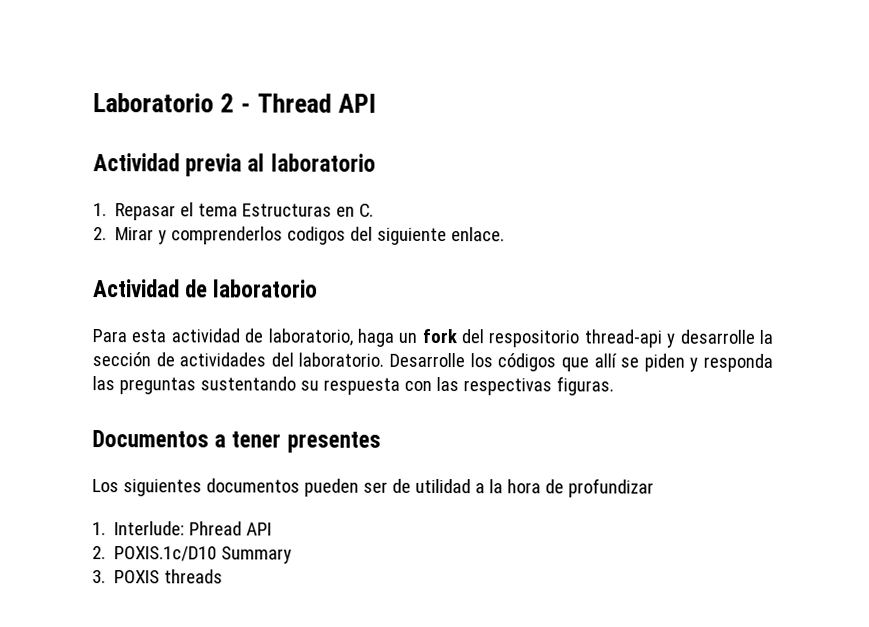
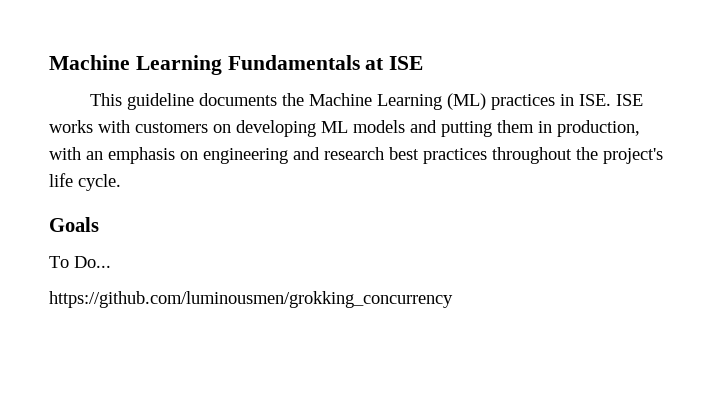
- Laboratorio 2 - Thread API
- Actividad previa al laboratorio
- 1. Repasar el tema Estructuras en C.
- 2. Mirar y comprenderlos codigos del siguiente enlace.
- Actividad de laboratorio
- Para esta actividad de laboratorio, haga un fork del respositorio thread-api y desarrolle la sección de actividades del laboratorio. Desarrolle los códigos que allí se piden y responda las preguntas sustentando su respuesta con las respectivas figuras.
- Documentos a tener presentes
- Los siguientes documentos pueden ser de utilidad a la hora de profundizar
- 1. Interlude: Phread API
- 2. POXIS.1c/D10 Summary
- 3. POXIS threads
+ Machine Learning Fundamentals at ISE
+ This guideline documents the Machine Learning (ML) practices in ISE. ISE works with customers on developing ML models and putting them in production, with an emphasis on engineering and research best practices throughout the project's life cycle.
+ Goals
+ To Do...
+ https://github.com/luminousmen/grokking_concurrency

